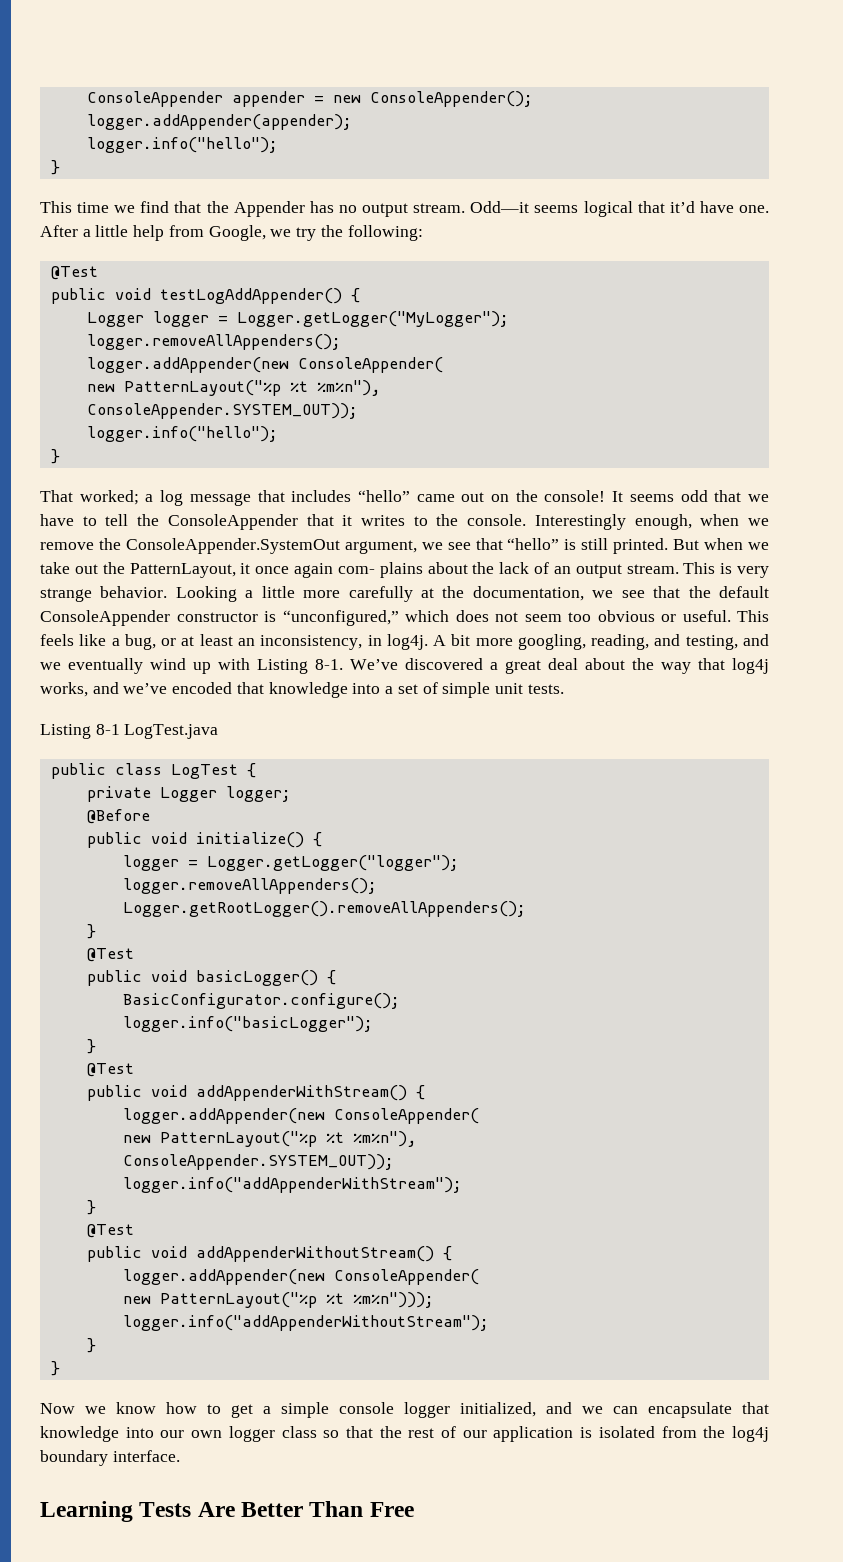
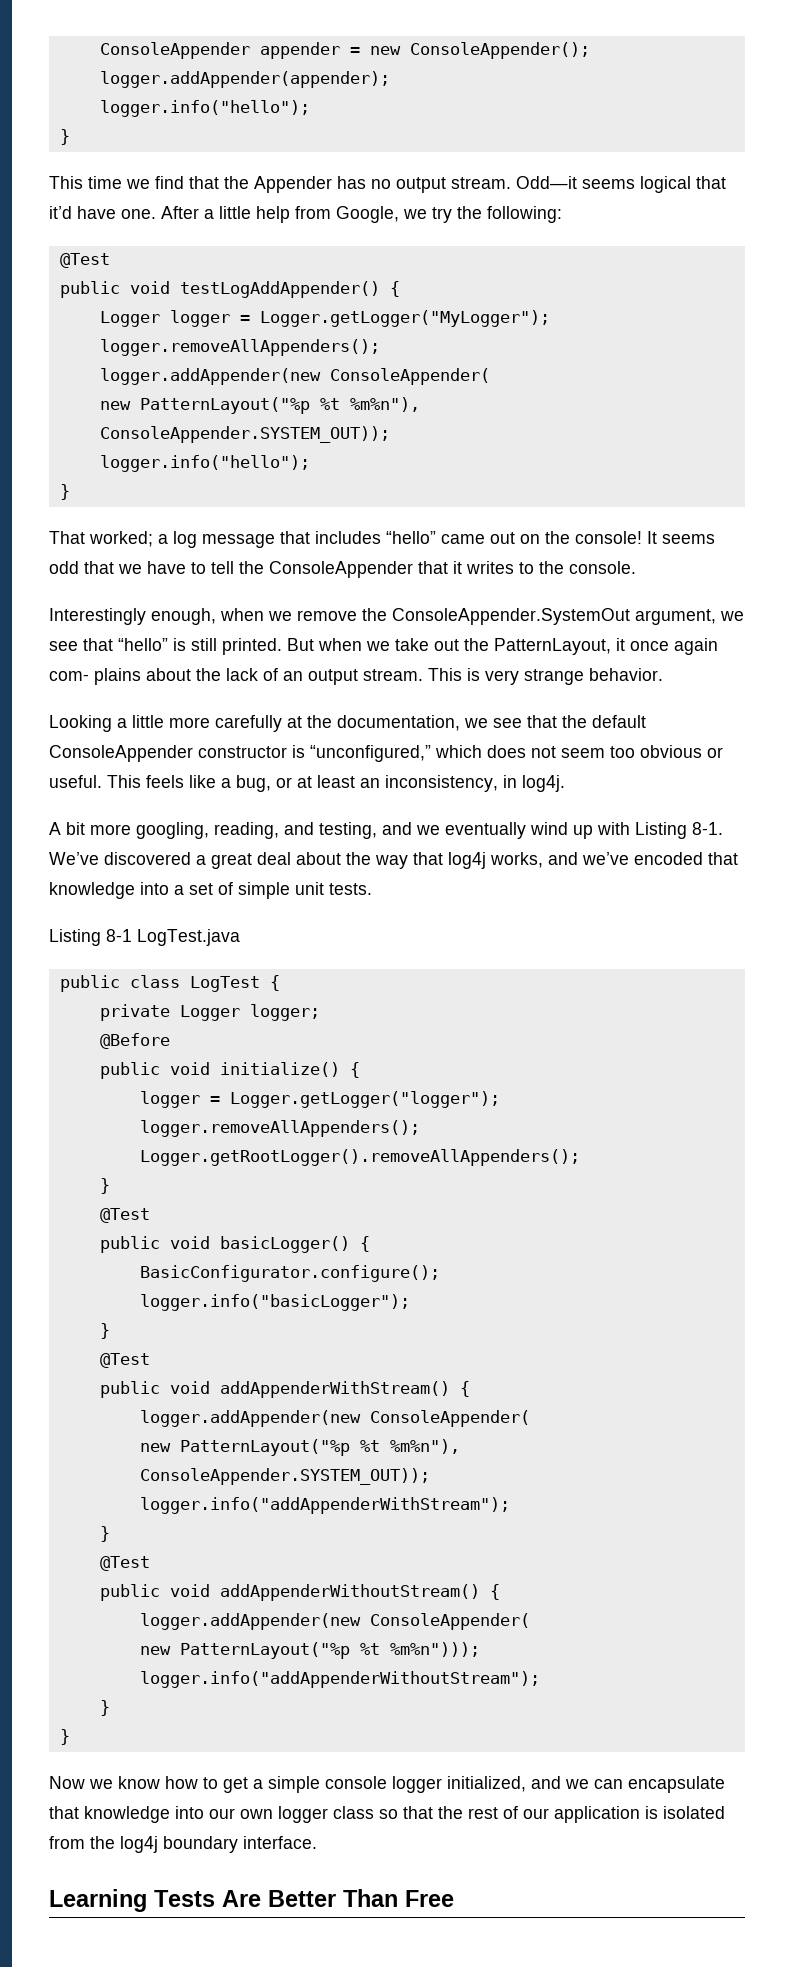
- It seems odd that we have to tell the ConsoleAppender that it writes to the console. Interestingly enough, when we remove the ConsoleAppender.SystemOut argument, we see that “hello” is still printed.
+ It seems odd that we have to tell the ConsoleAppender that it writes to the console.
+ Interestingly enough, when we remove the ConsoleAppender.SystemOut argument, we see that “hello” is still printed.
- This is very strange behavior. Looking a little more carefully at the documentation, we see that the default ConsoleAppender constructor is “unconfigured,” which does not seem too obvious or useful.
+ This is very strange behavior.
+ Looking a little more carefully at the documentation, we see that the default ConsoleAppender constructor is “unconfigured,” which does not seem too obvious or useful.
- This feels like a bug, or at least an inconsistency, in log4j. A bit more googling, reading, and testing, and we eventually wind up with Listing 8-1.
+ This feels like a bug, or at least an inconsistency, in log4j.
+ A bit more googling, reading, and testing, and we eventually wind up with Listing 8-1.

